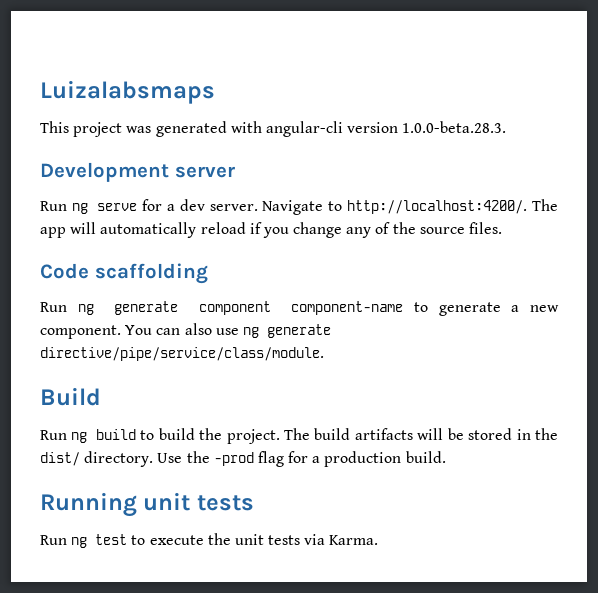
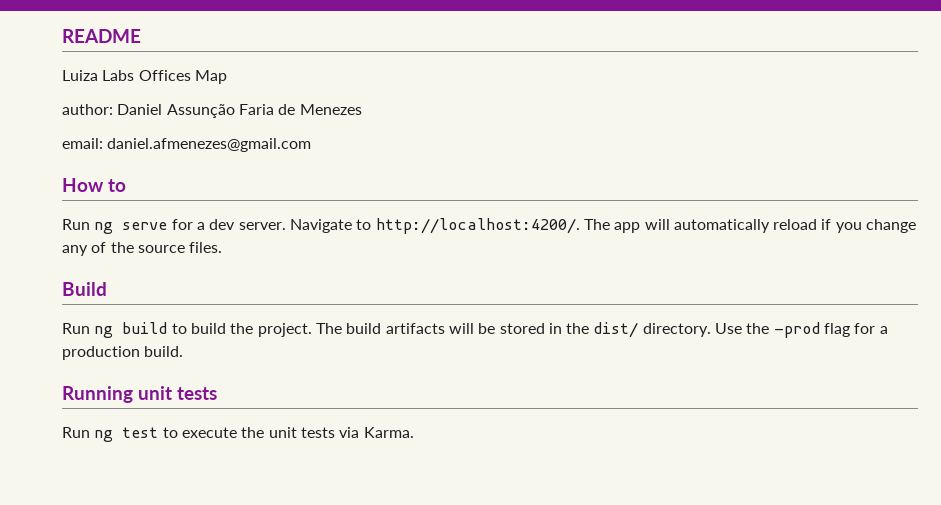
- Luizalabsmaps
- This project was generated with angular-cli version 1.0.0-beta.28.3.
- Development server
+ README
+ Luiza Labs Offices Map
+ author: Daniel Assunção Faria de Menezes
+ email: daniel.afmenezes@gmail.com
+ How to
- Code scaffolding
- Run ng generate component component-name to generate a new component. You can also use ng generate directive/pipe/service/class/module.

